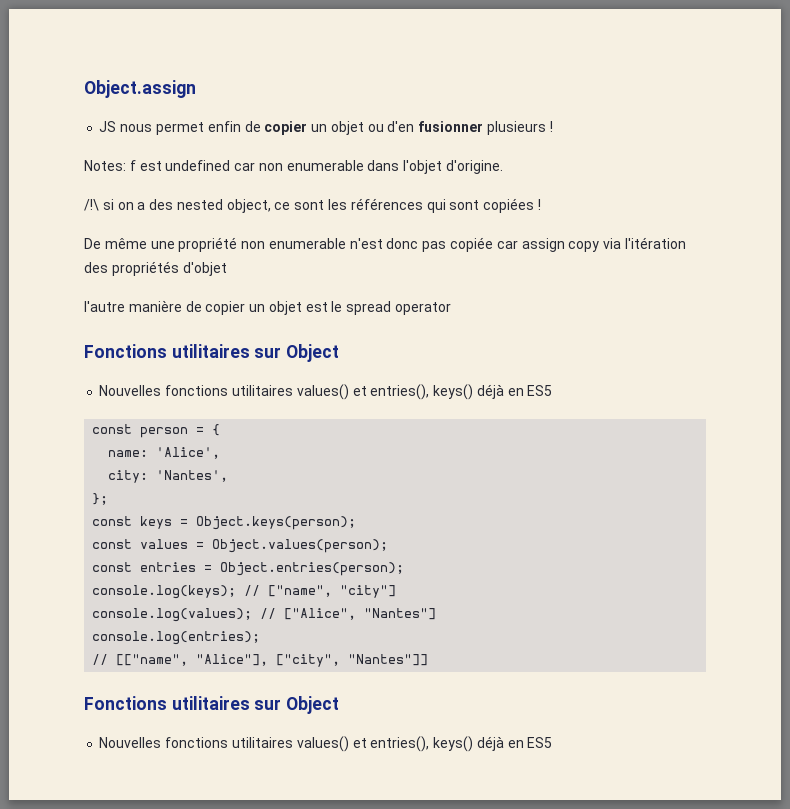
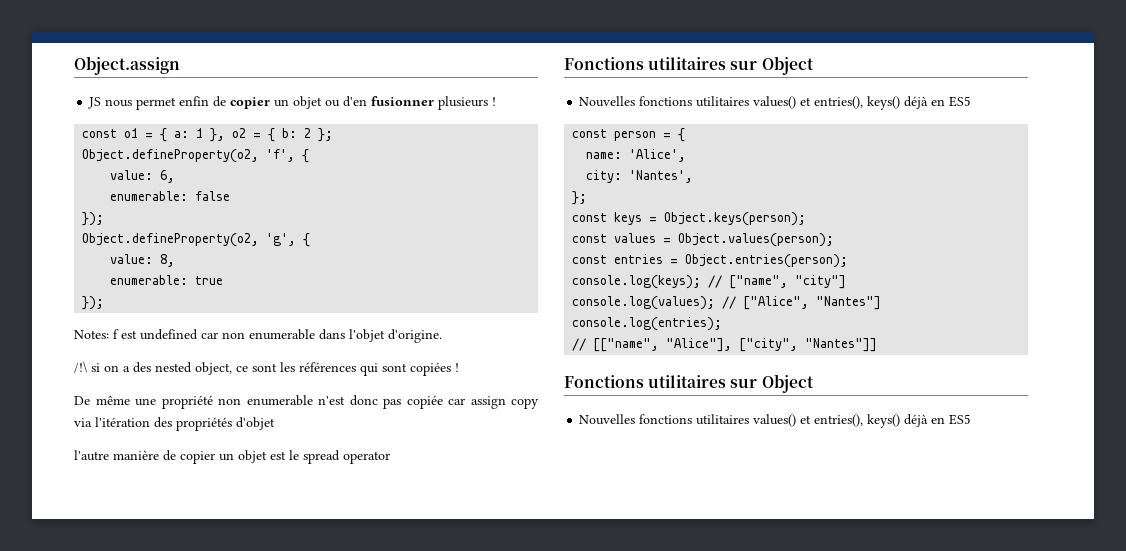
+ const o1 = { a: 1 }, o2 = { b: 2 };
+ Object.defineProperty(o2, 'f', {
+ value: 6,
+ enumerable: false
+ });
+ Object.defineProperty(o2, 'g', {
+ value: 8,
+ enumerable: true
+ });

